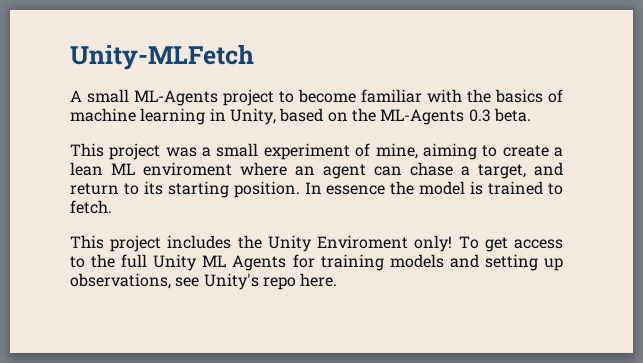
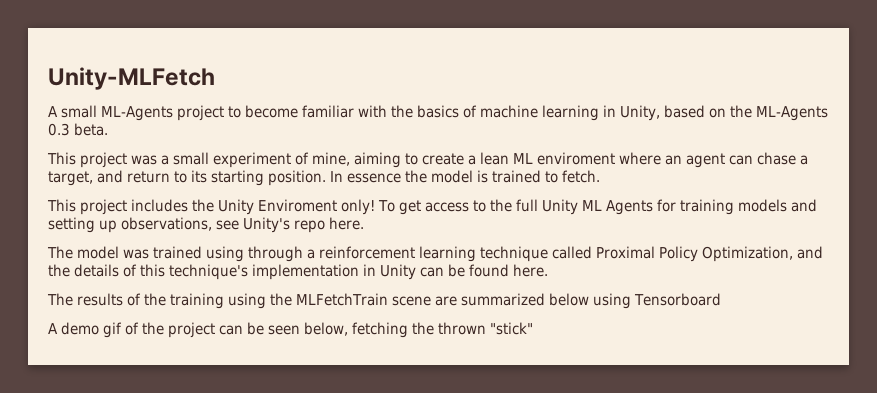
+ The model was trained using through a reinforcement learning technique called Proximal Policy Optimization, and the details of this technique's implementation in Unity can be found here.
+ The results of the training using the MLFetchTrain scene are summarized below using Tensorboard
+ A demo gif of the project can be seen below, fetching the thrown "stick"

